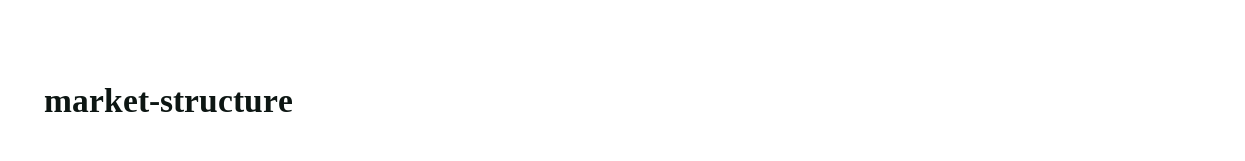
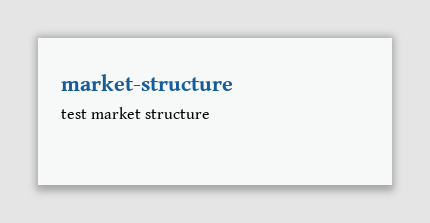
+ test market structure

